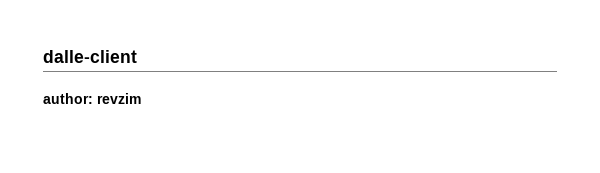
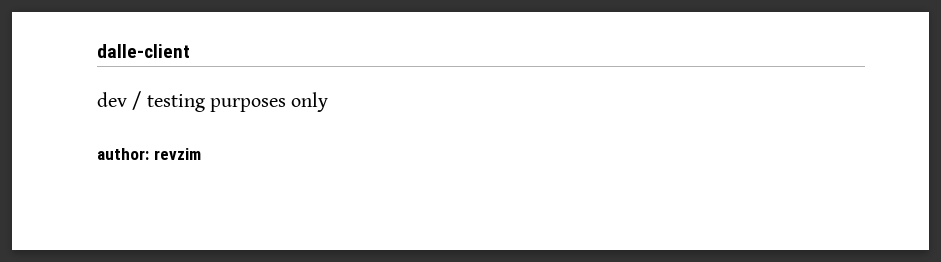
+ dev / testing purposes only

